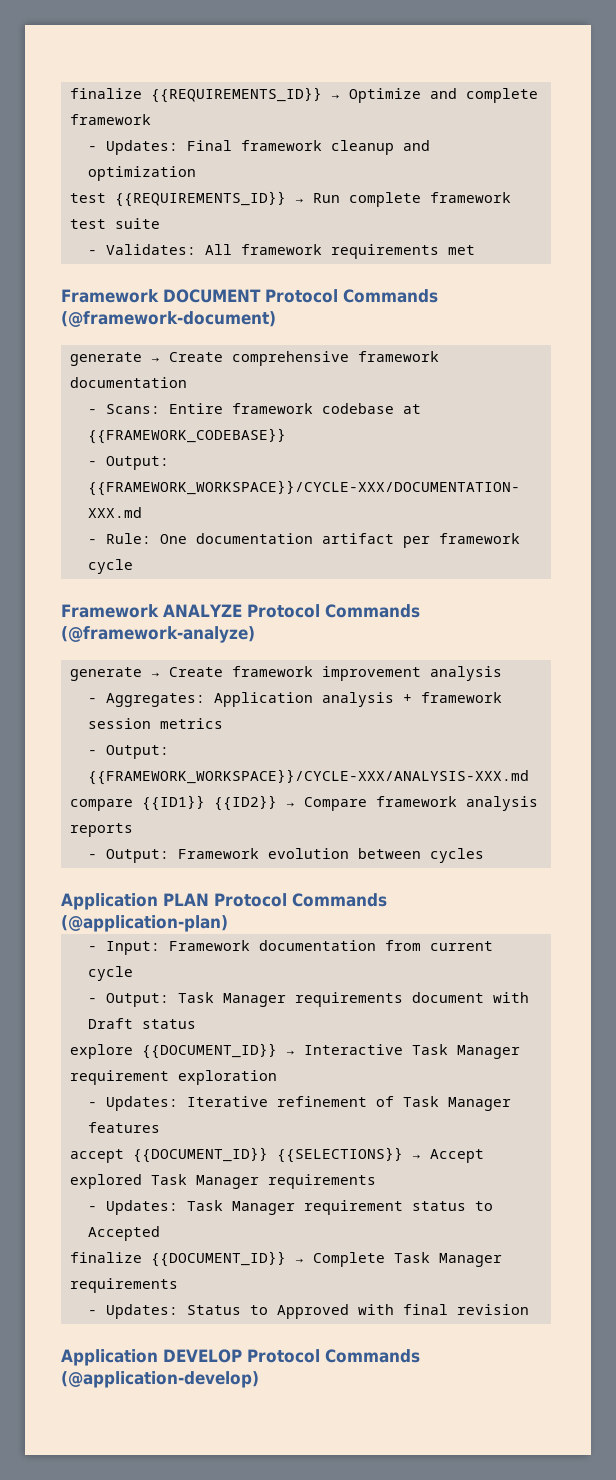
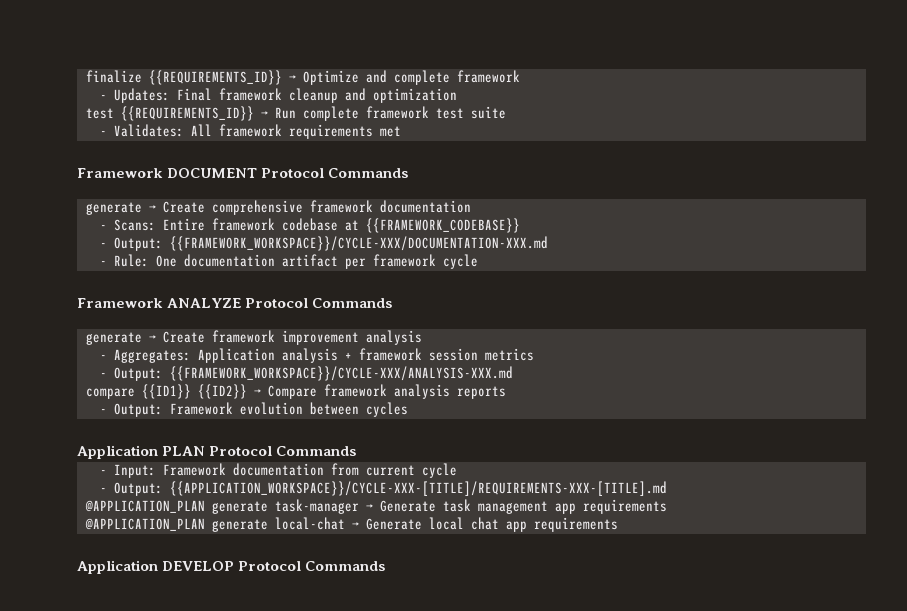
- Framework DOCUMENT Protocol Commands (@framework-document)
+ Framework DOCUMENT Protocol Commands
- Framework ANALYZE Protocol Commands (@framework-analyze)
+ Framework ANALYZE Protocol Commands
- Application PLAN Protocol Commands (@application-plan)
+ Application PLAN Protocol Commands
- - Output: Task Manager requirements document with Draft status
- explore {{DOCUMENT_ID}} → Interactive Task Manager requirement exploration
- - Updates: Iterative refinement of Task Manager features
- accept {{DOCUMENT_ID}} {{SELECTIONS}} → Accept explored Task Manager requirements
- - Updates: Task Manager requirement status to Accepted
- finalize {{DOCUMENT_ID}} → Complete Task Manager requirements
- - Updates: Status to Approved with final revision
+ - Output: {{APPLICATION_WORKSPACE}}/CYCLE-XXX-[TITLE]/REQUIREMENTS-XXX-[TITLE].md
+ @APPLICATION_PLAN generate task-manager → Generate task management app requirements
+ @APPLICATION_PLAN generate local-chat → Generate local chat app requirements
- Application DEVELOP Protocol Commands (@application-develop)
+ Application DEVELOP Protocol Commands

